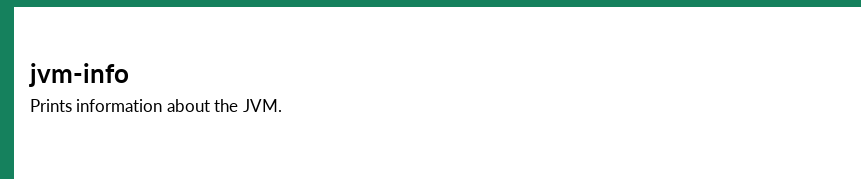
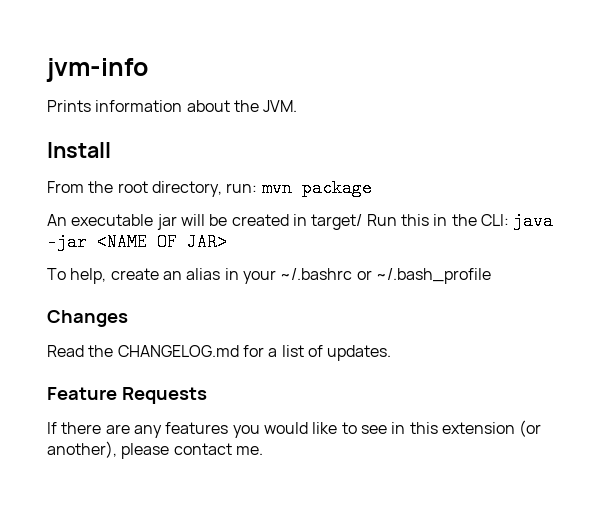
+ Install
+ From the root directory, run: mvn package
+ An executable jar will be created in target/ Run this in the CLI: java -jar <NAME OF JAR>
+ To help, create an alias in your ~/.bashrc or ~/.bash_profile
+ Changes
+ Read the CHANGELOG.md for a list of updates.
+ Feature Requests
+ If there are any features you would like to see in this extension (or another), please contact me.

